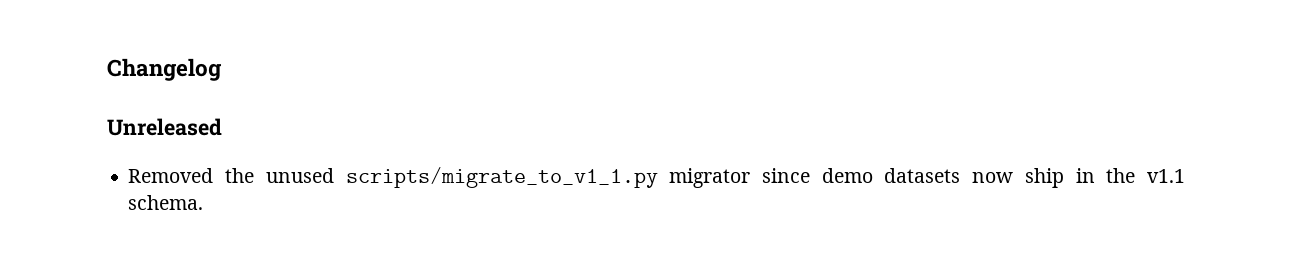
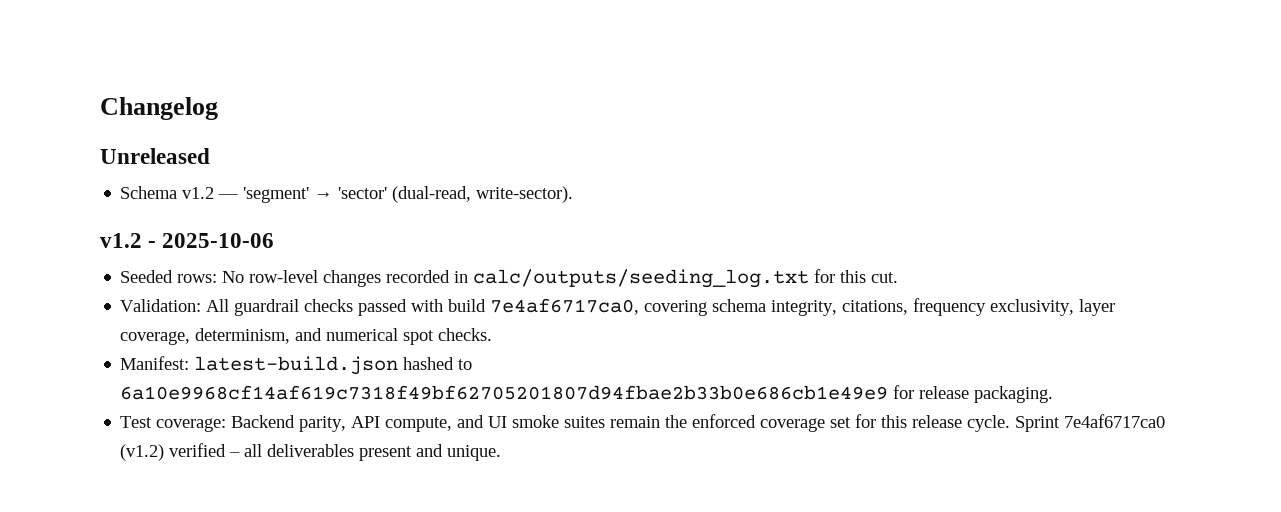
- Removed the unused scripts/migrate_to_v1_1.py migrator since demo datasets now ship in the v1.1 schema.
+ Schema v1.2 — 'segment' → 'sector' (dual-read, write-sector).
+ v1.2 - 2025-10-06
+ Seeded rows: No row-level changes recorded in calc/outputs/seeding_log.txt for this cut.
+ Validation: All guardrail checks passed with build 7e4af6717ca0, covering schema integrity, citations, frequency exclusivity, layer coverage, determinism, and numerical spot checks.
+ Manifest: latest-build.json hashed to 6a10e9968cf14af619c7318f49bf62705201807d94fbae2b33b0e686cb1e49e9 for release packaging.
+ Test coverage: Backend parity, API compute, and UI smoke suites remain the enforced coverage set for this release cycle. Sprint 7e4af6717ca0 (v1.2) verified – all deliverables present and unique.

